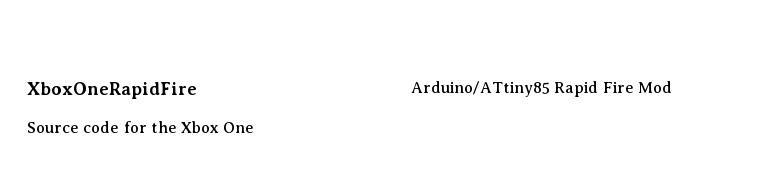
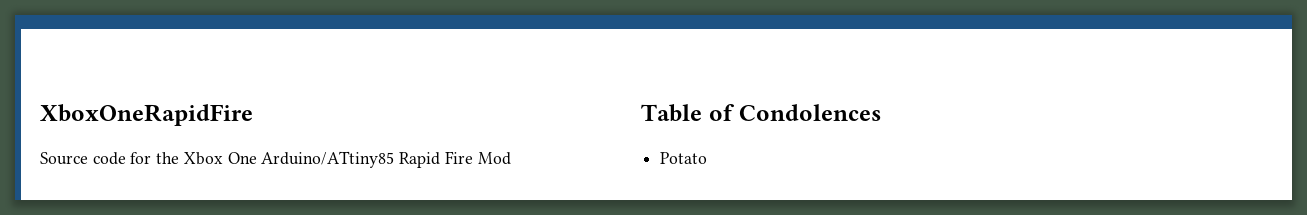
+ Table of Condolences
+ Potato

